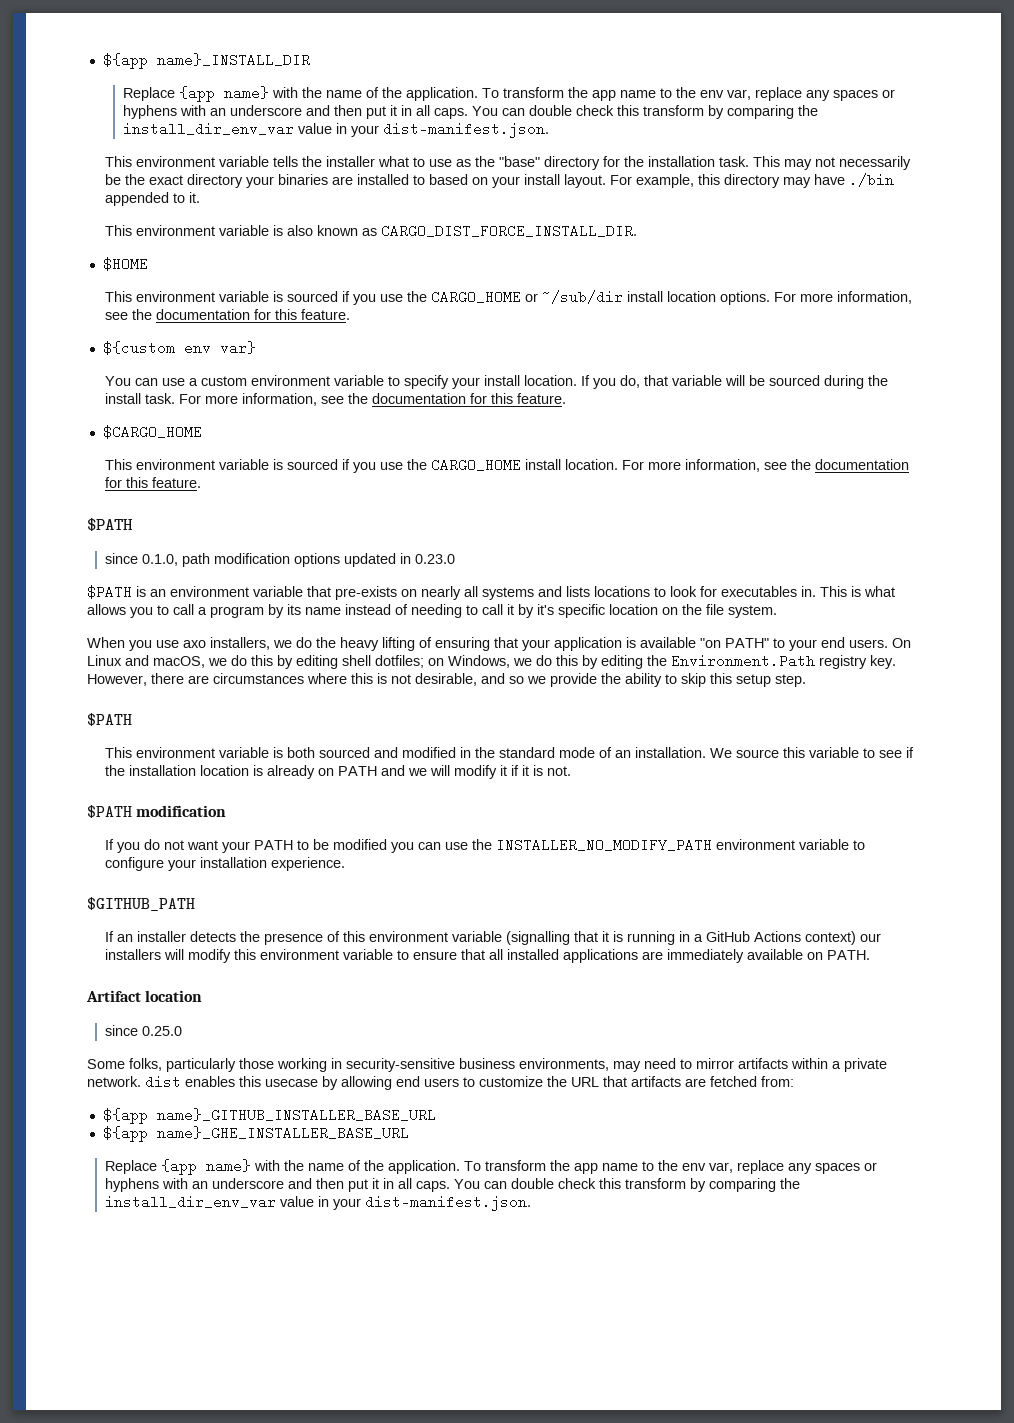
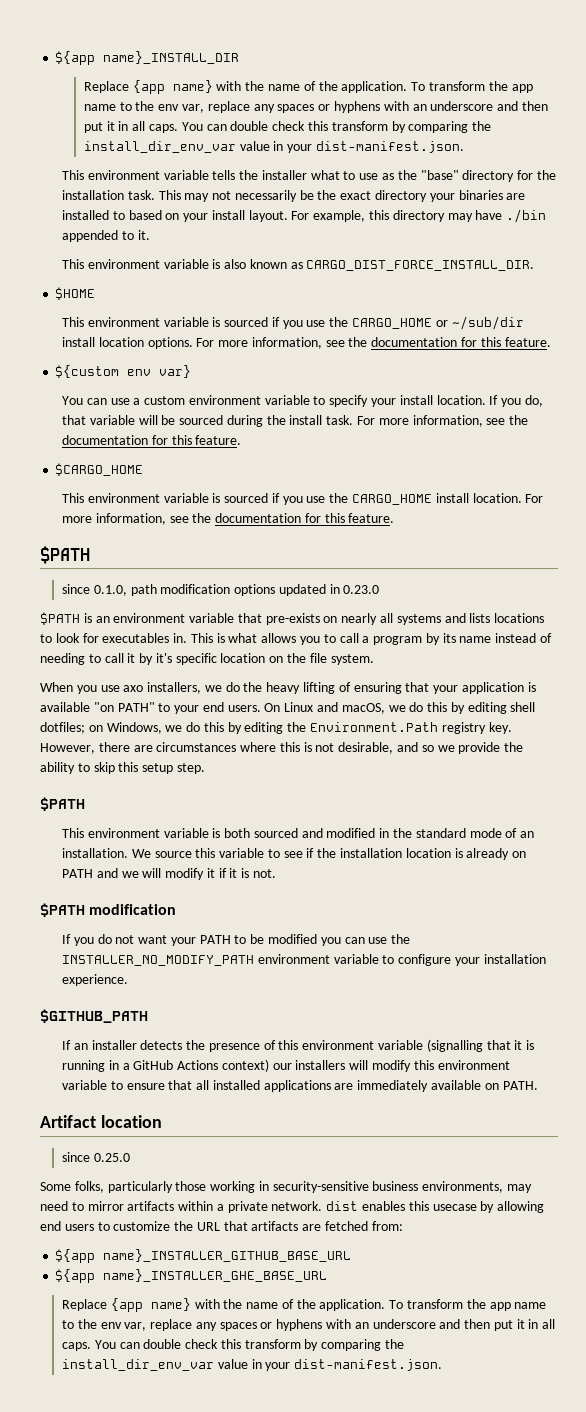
- ${app name}_GITHUB_INSTALLER_BASE_URL
- ${app name}_GHE_INSTALLER_BASE_URL
+ ${app name}_INSTALLER_GITHUB_BASE_URL
+ ${app name}_INSTALLER_GHE_BASE_URL

